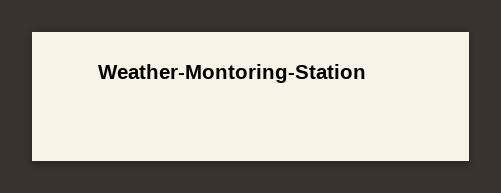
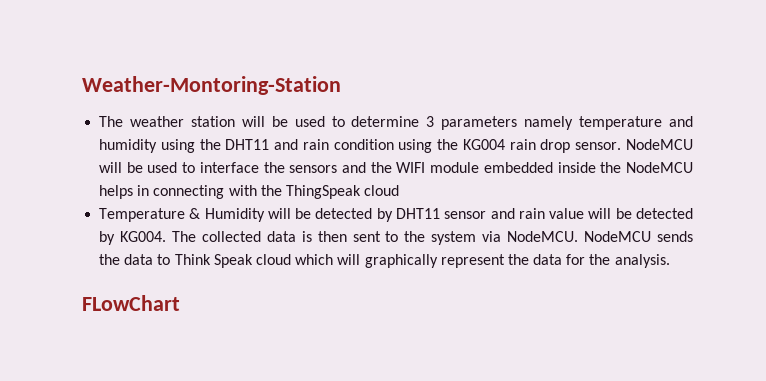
+ The weather station will be used to determine 3 parameters namely temperature and humidity using the DHT11 and rain condition using the KG004 rain drop sensor. NodeMCU will be used to interface the sensors and the WIFI module embedded inside the NodeMCU helps in connecting with the ThingSpeak cloud
+ Temperature & Humidity will be detected by DHT11 sensor and rain value will be detected by KG004. The collected data is then sent to the system via NodeMCU. NodeMCU sends the data to Think Speak cloud which will graphically represent the data for the analysis.
+ FLowChart

